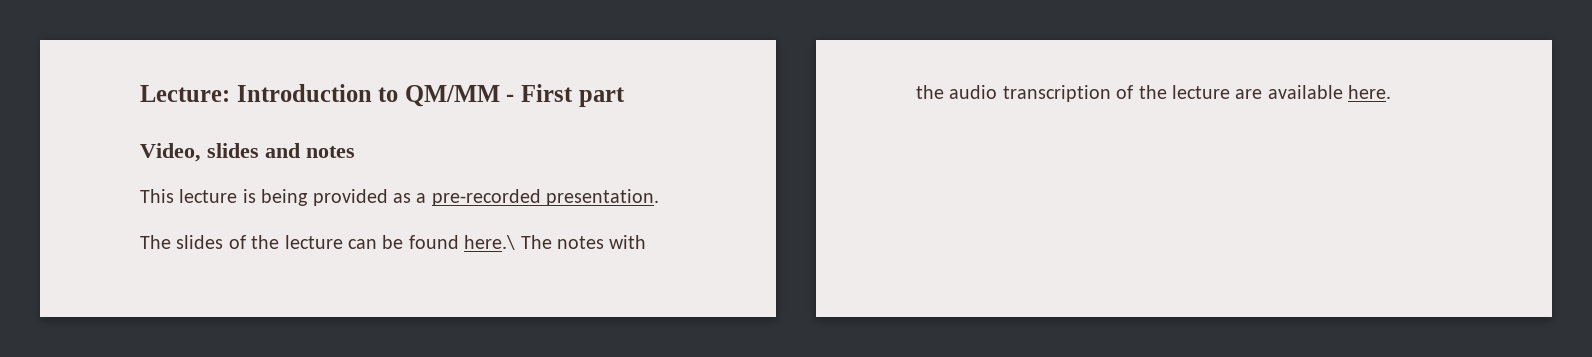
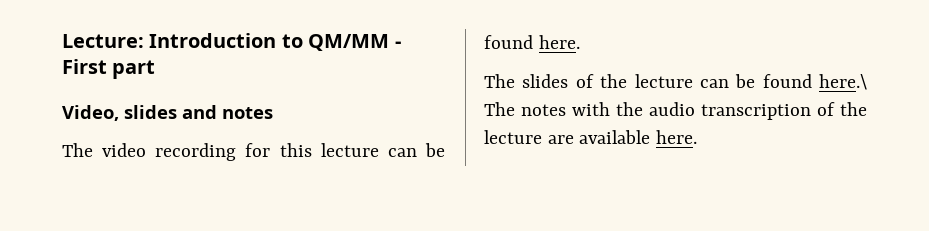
- This lecture is being provided as a pre-recorded presentation.
+ The video recording for this lecture can be found here.

